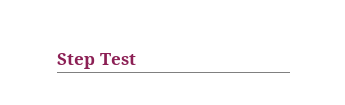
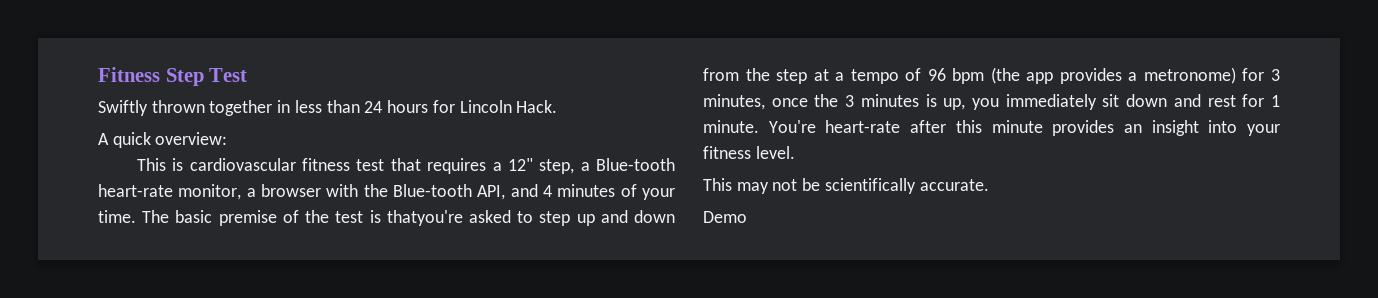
- Step Test
+ Fitness Step Test
+ Swiftly thrown together in less than 24 hours for Lincoln Hack.
+ A quick overview:
+ This is cardiovascular fitness test that requires a 12" step, a Blue-tooth heart-rate monitor, a browser with the Blue-tooth API, and 4 minutes of your time. The basic premise of the test is thatyou're asked to step up and down from the step at a tempo of 96 bpm (the app provides a metronome) for 3 minutes, once the 3 minutes is up, you immediately sit down and rest for 1 minute. You're heart-rate after this minute provides an insight into your fitness level.
+ This may not be scientifically accurate.
+ Demo

